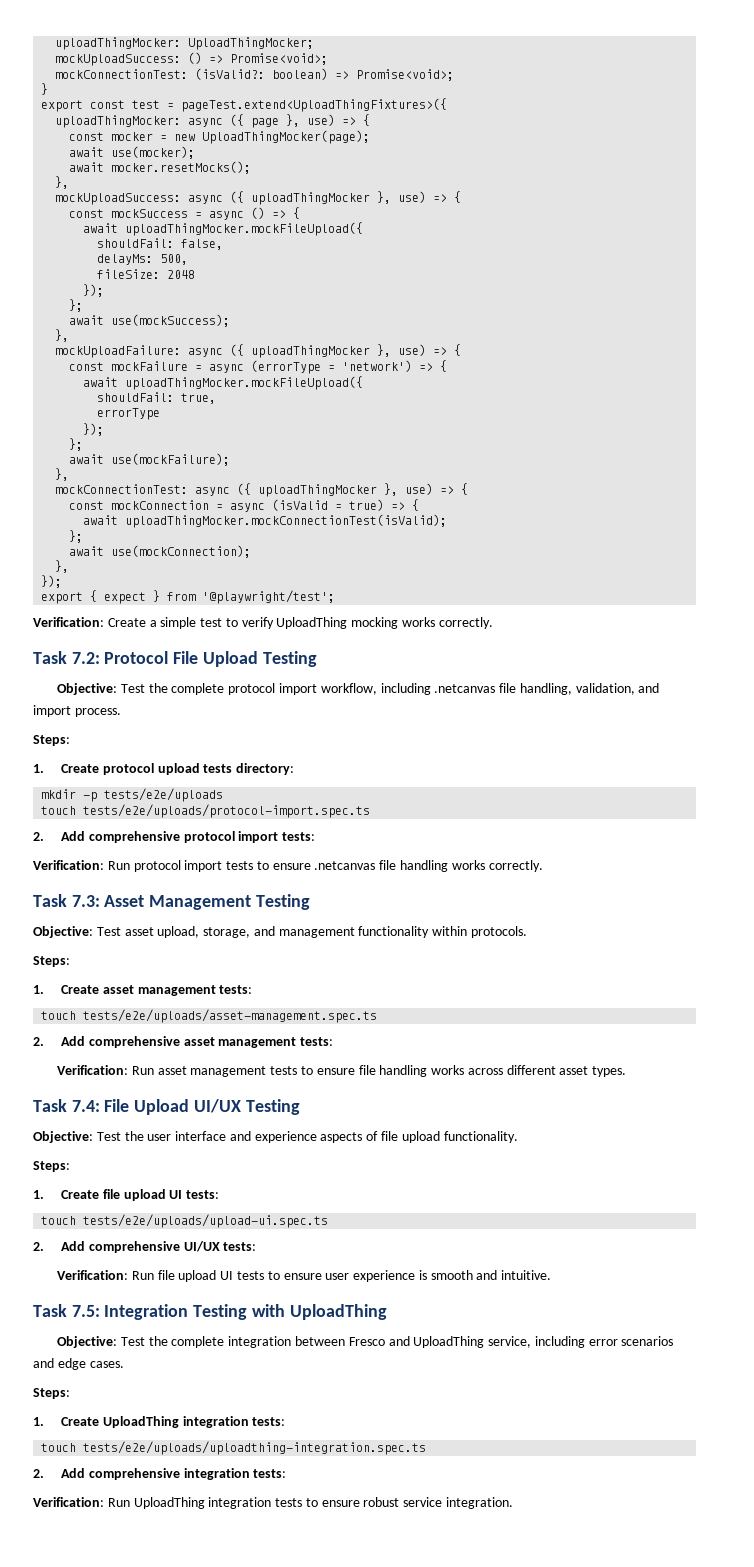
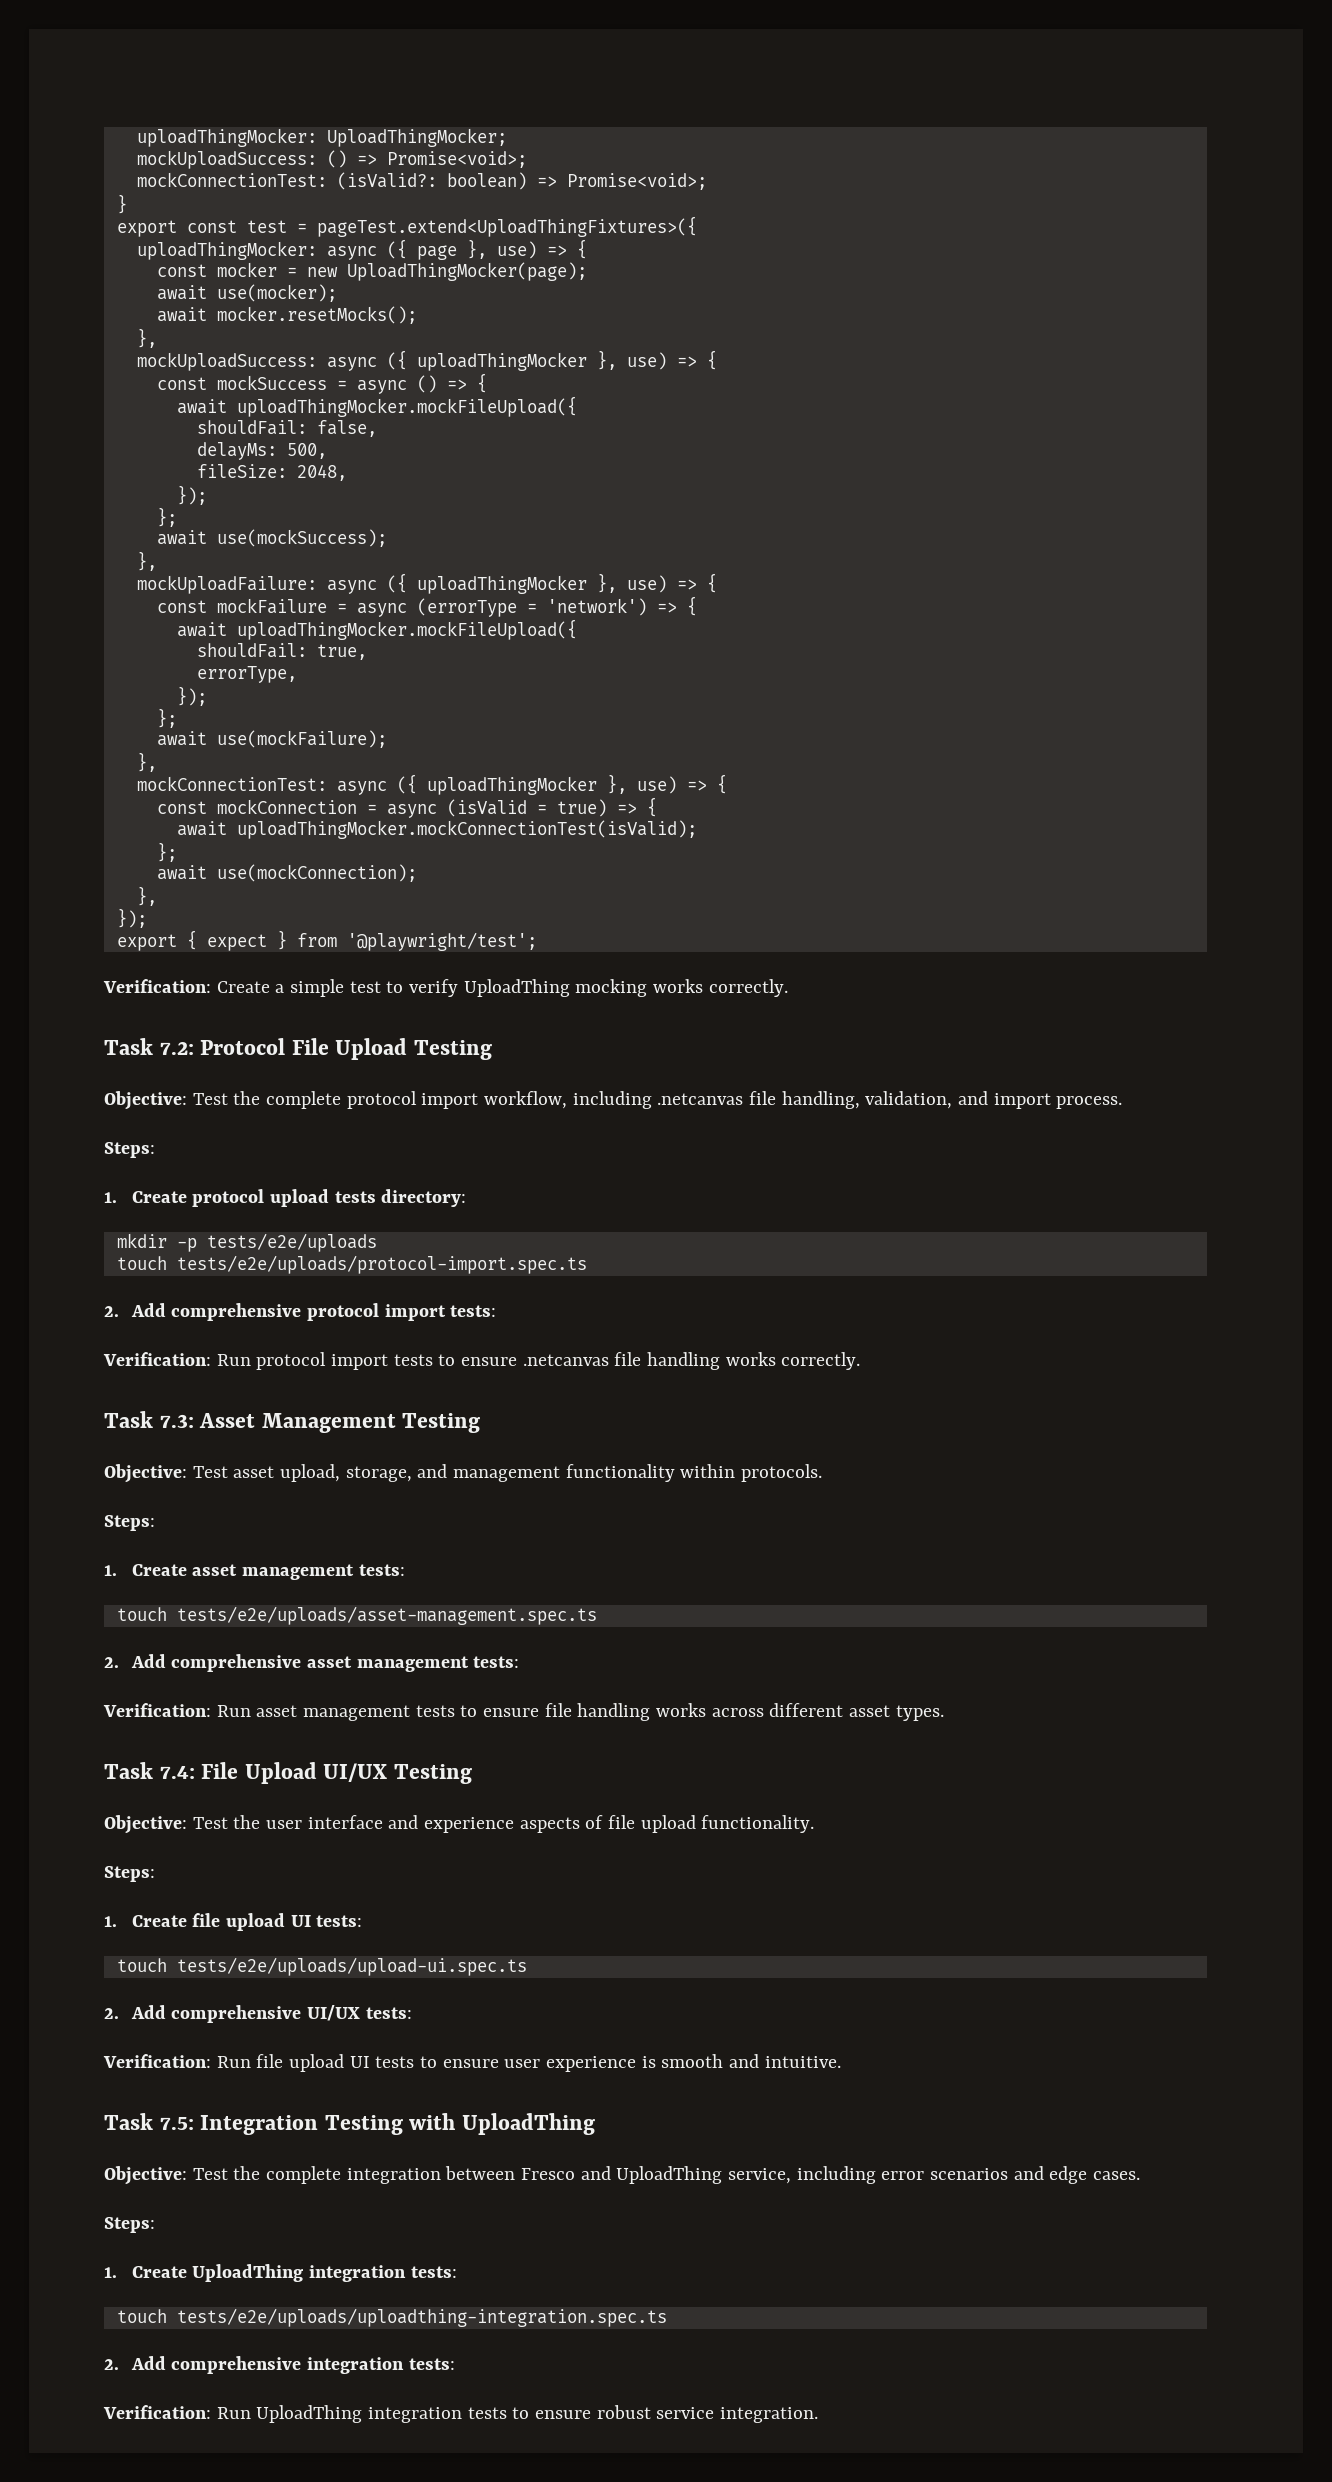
- fileSize: 2048
+ fileSize: 2048,
- errorType
+ errorType,

